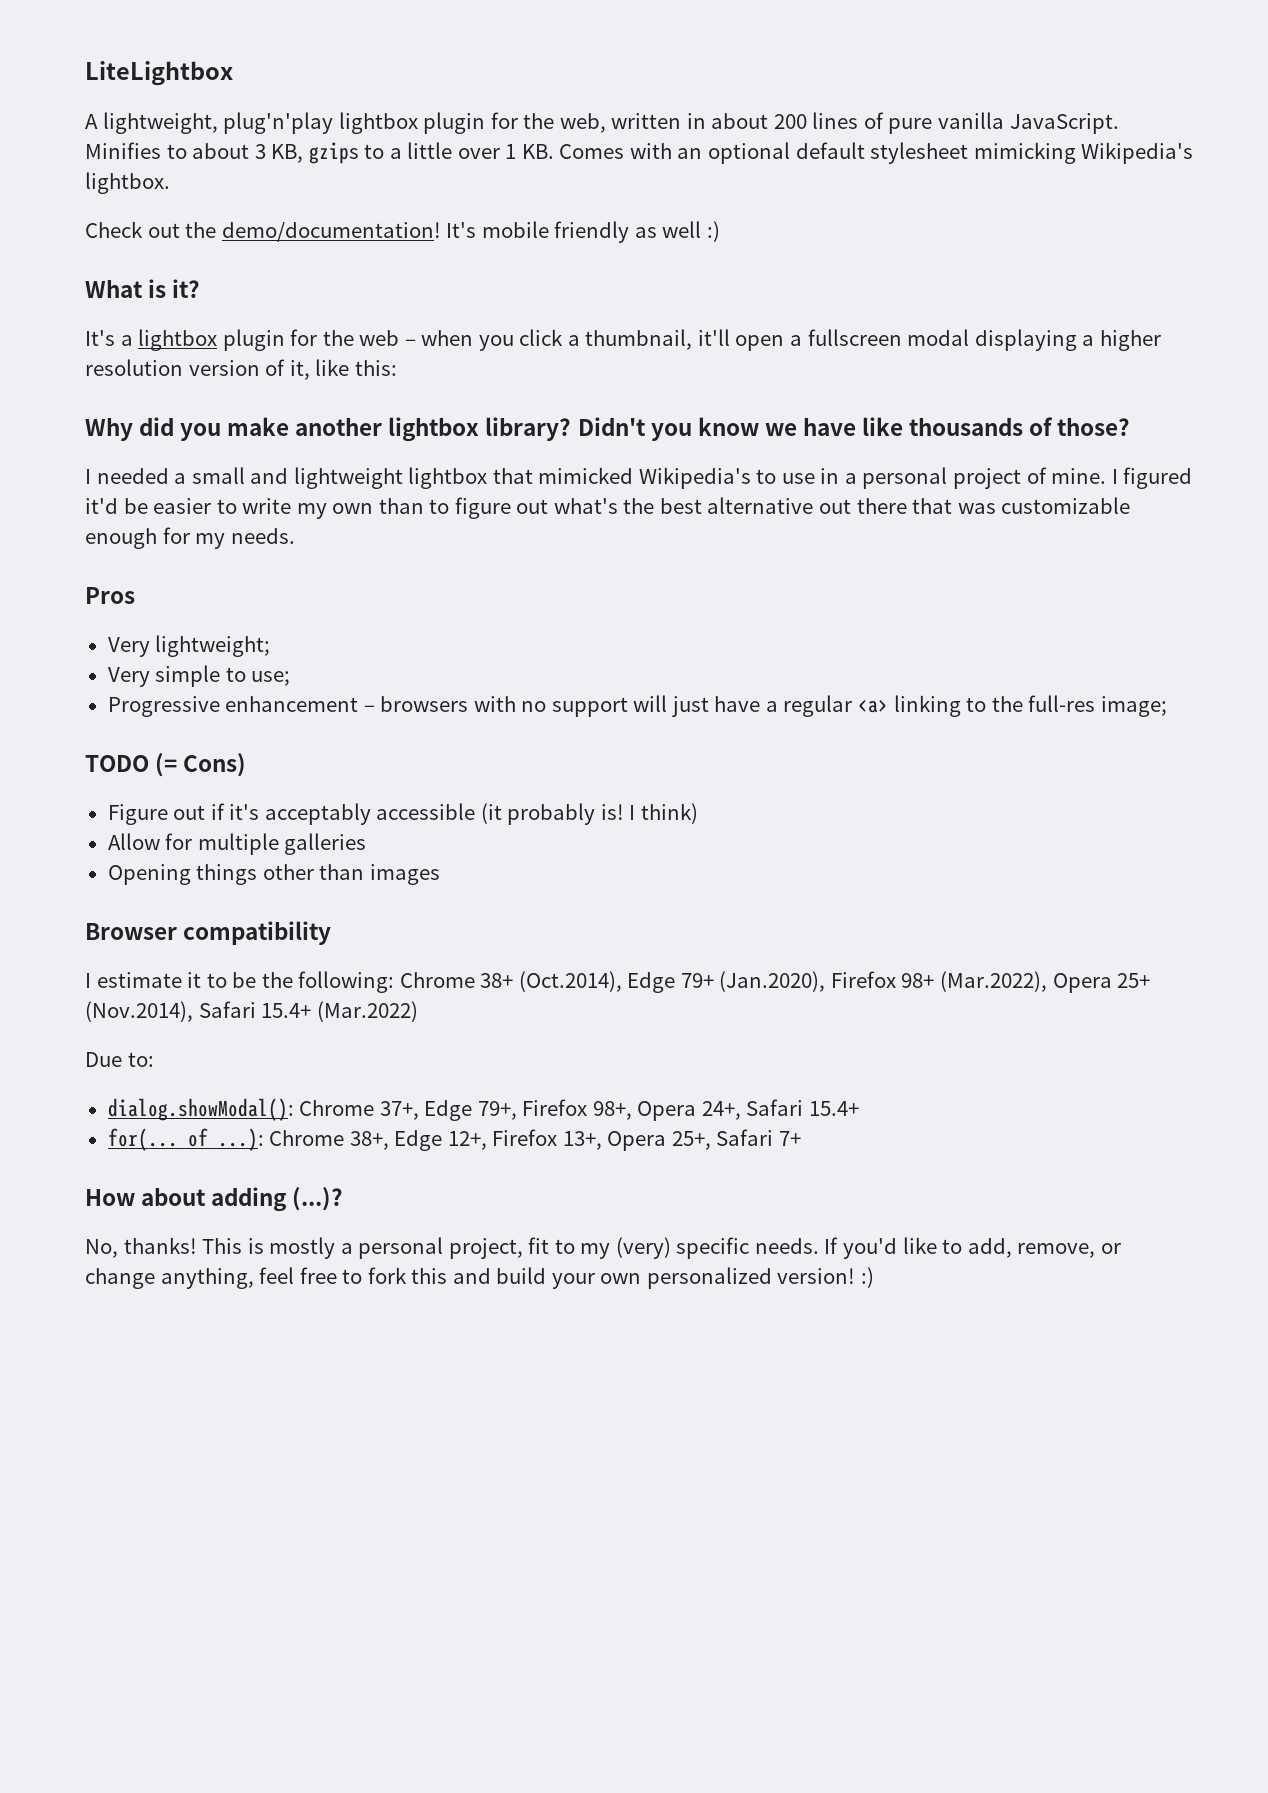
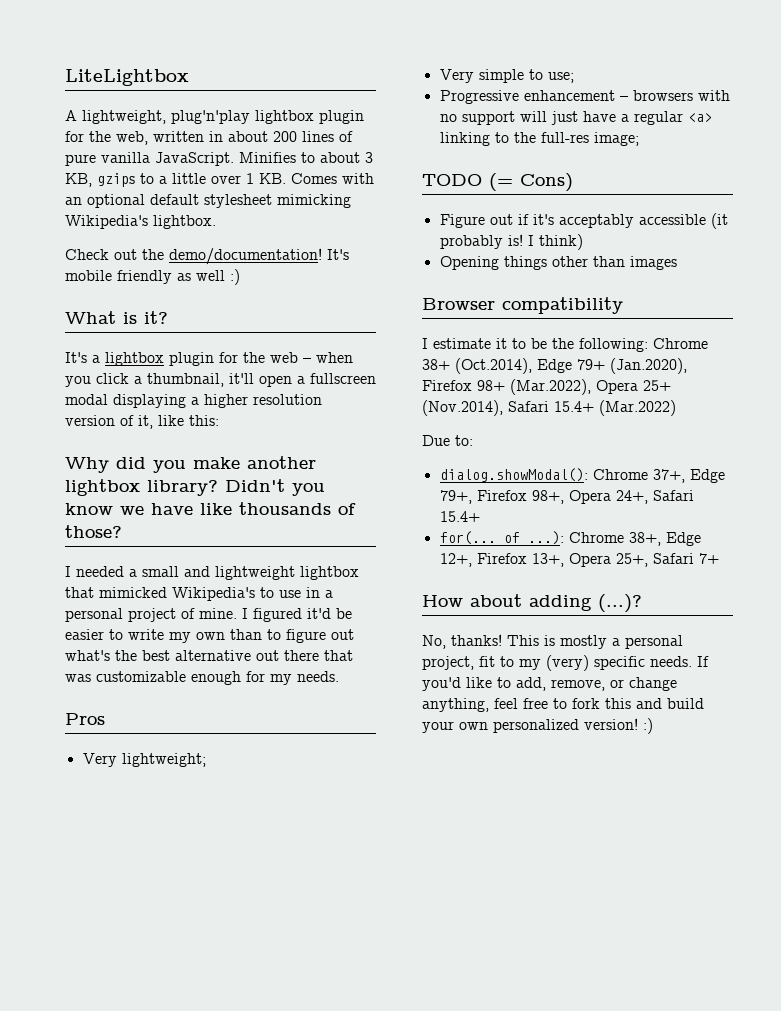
- Allow for multiple galleries

